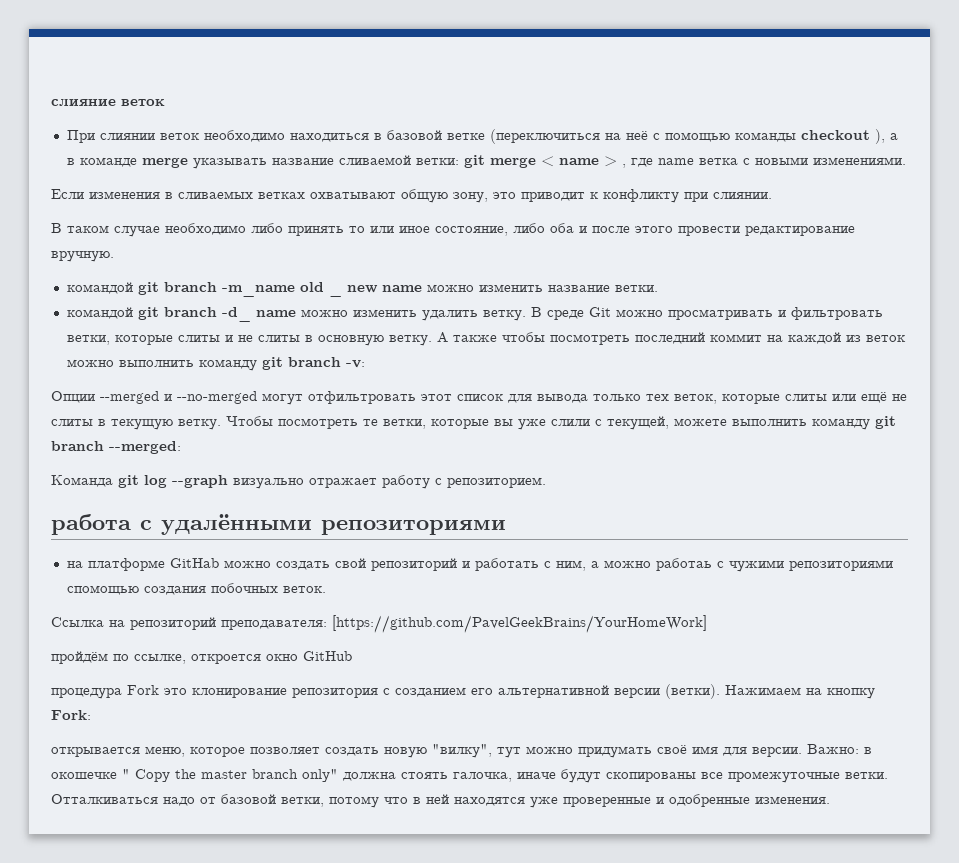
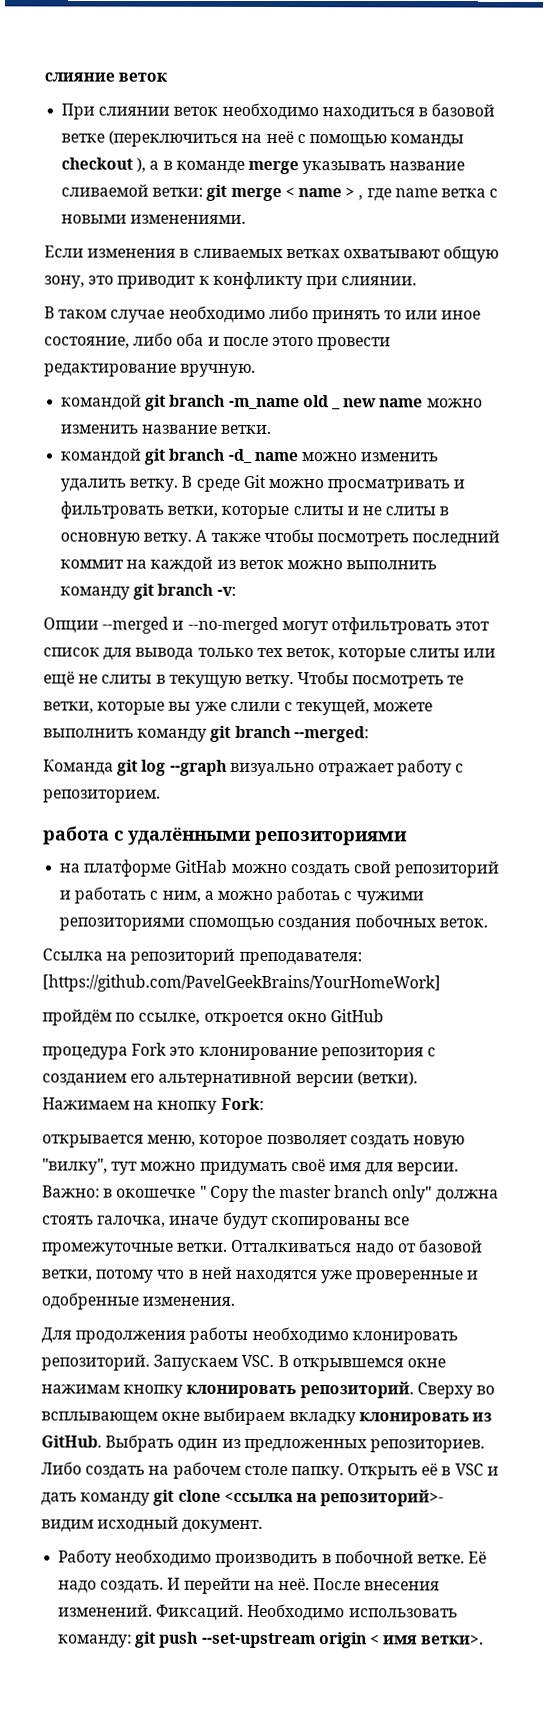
+ Для продолжения работы необходимо клонировать репозиторий. Запускаем VSC. В открывшемся окне нажимам кнопку клонировать репозиторий. Сверху во всплывающем окне выбираем вкладку клонировать из GitHub. Выбрать один из предложенных репозиториев. Либо создать на рабочем столе папку. Открыть её в VSC и дать команду git clone <ссылка на репозиторий>- видим исходный документ.
+ Работу необходимо производить в побочной ветке. Её надо создать. И перейти на неё. После внесения изменений. Фиксаций. Необходимо использовать команду: git push --set-upstream origin < имя ветки>.

